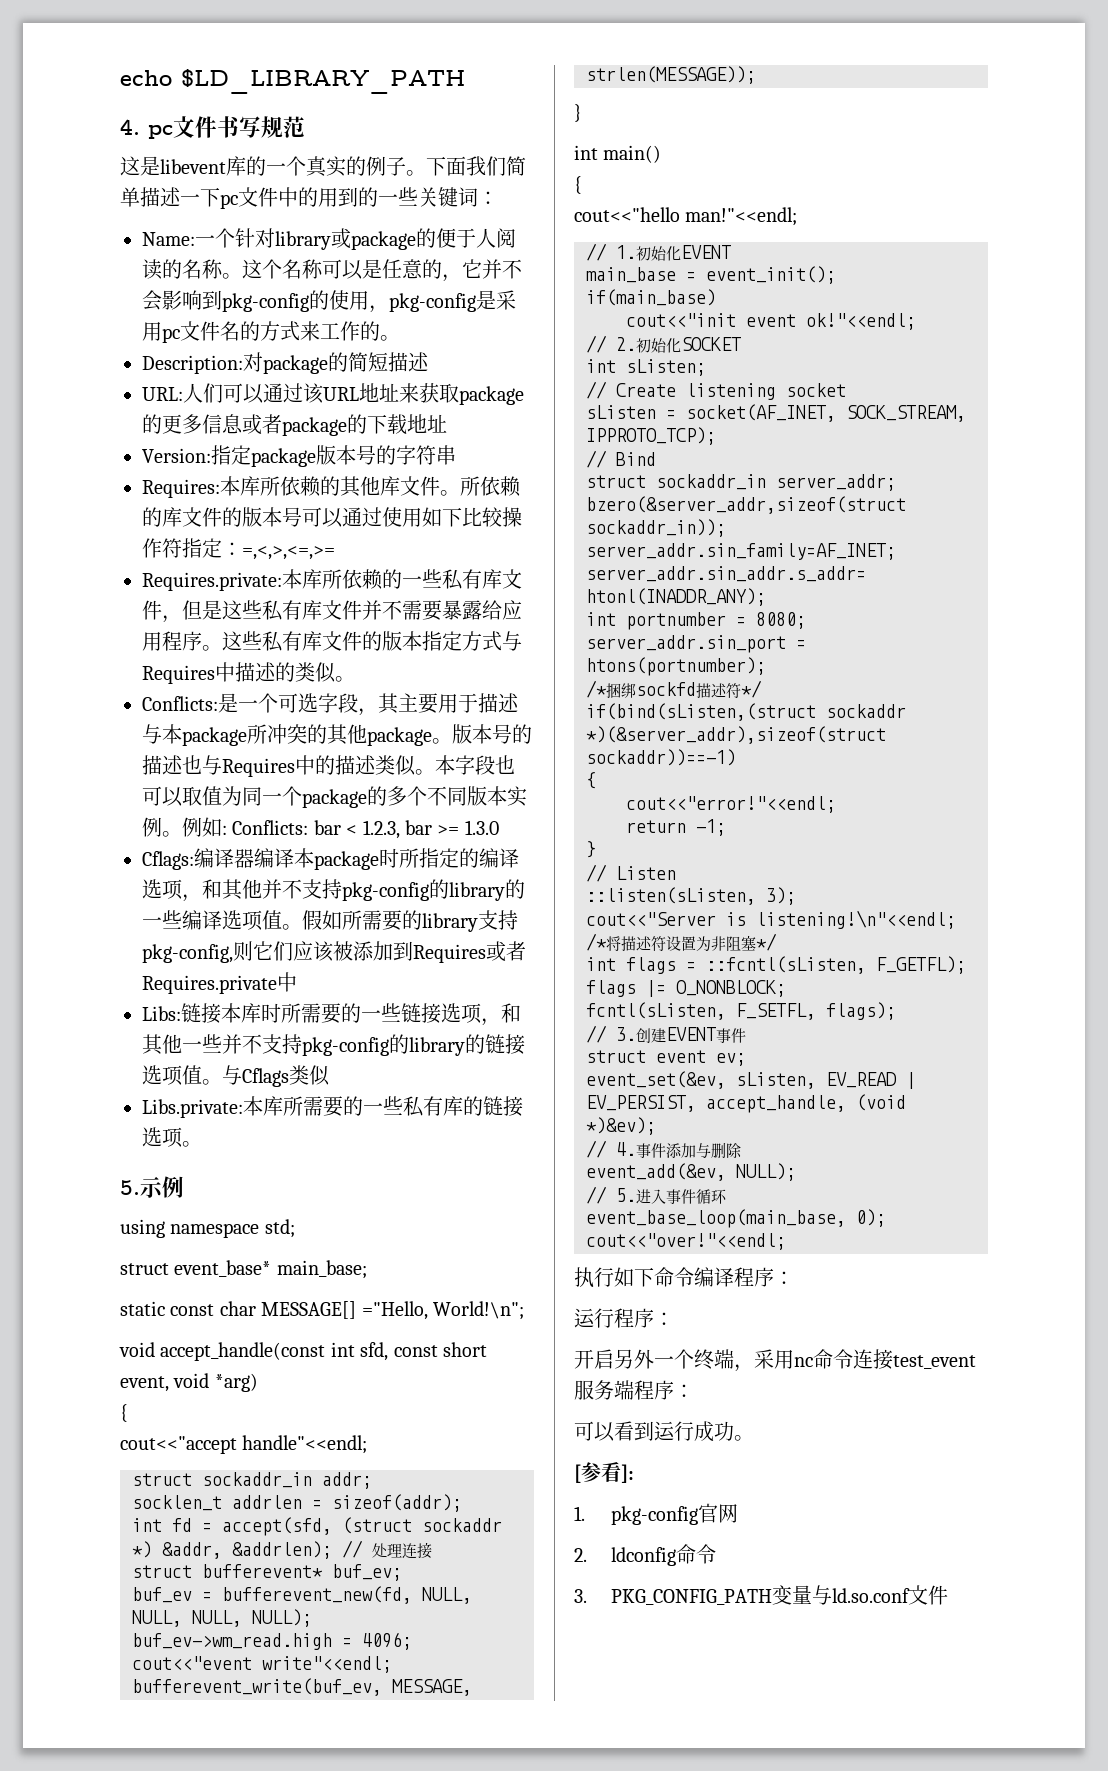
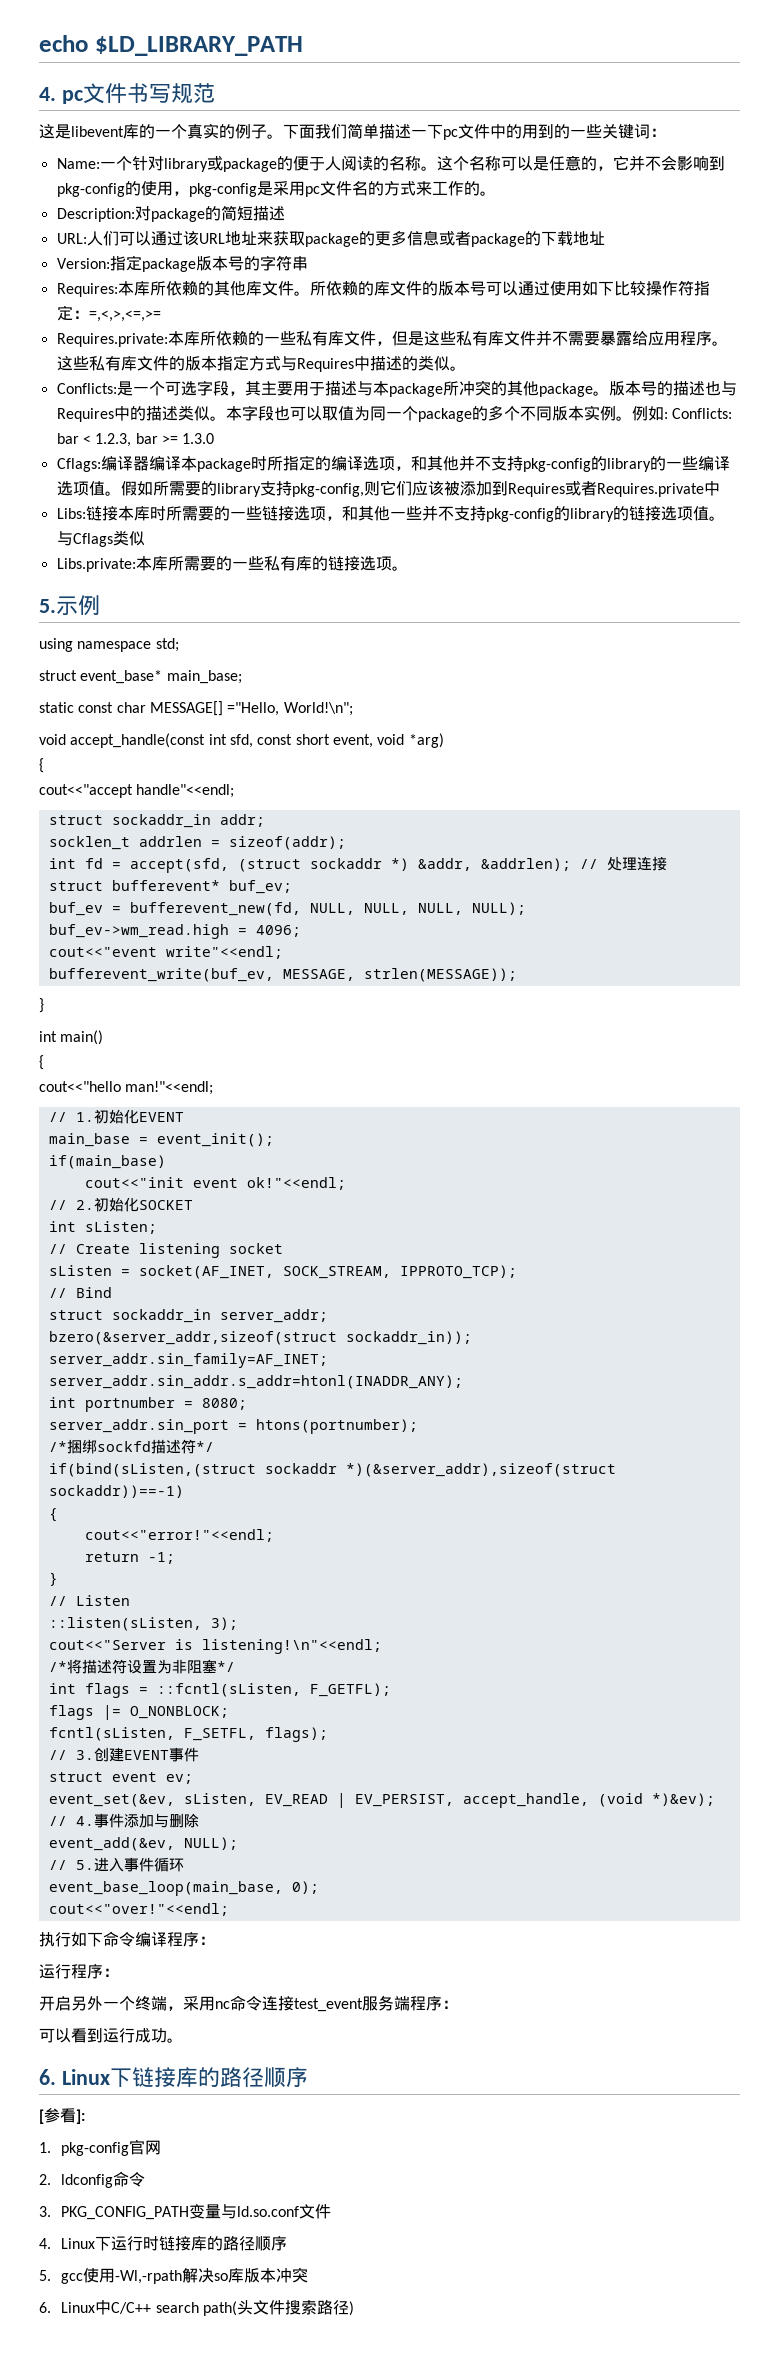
+ 6. Linux下链接库的路径顺序
+ 4. Linux下运行时链接库的路径顺序
+ 5. gcc使用-Wl,-rpath解决so库版本冲突
+ 6. Linux中C/C++ search path(头文件搜索路径)

